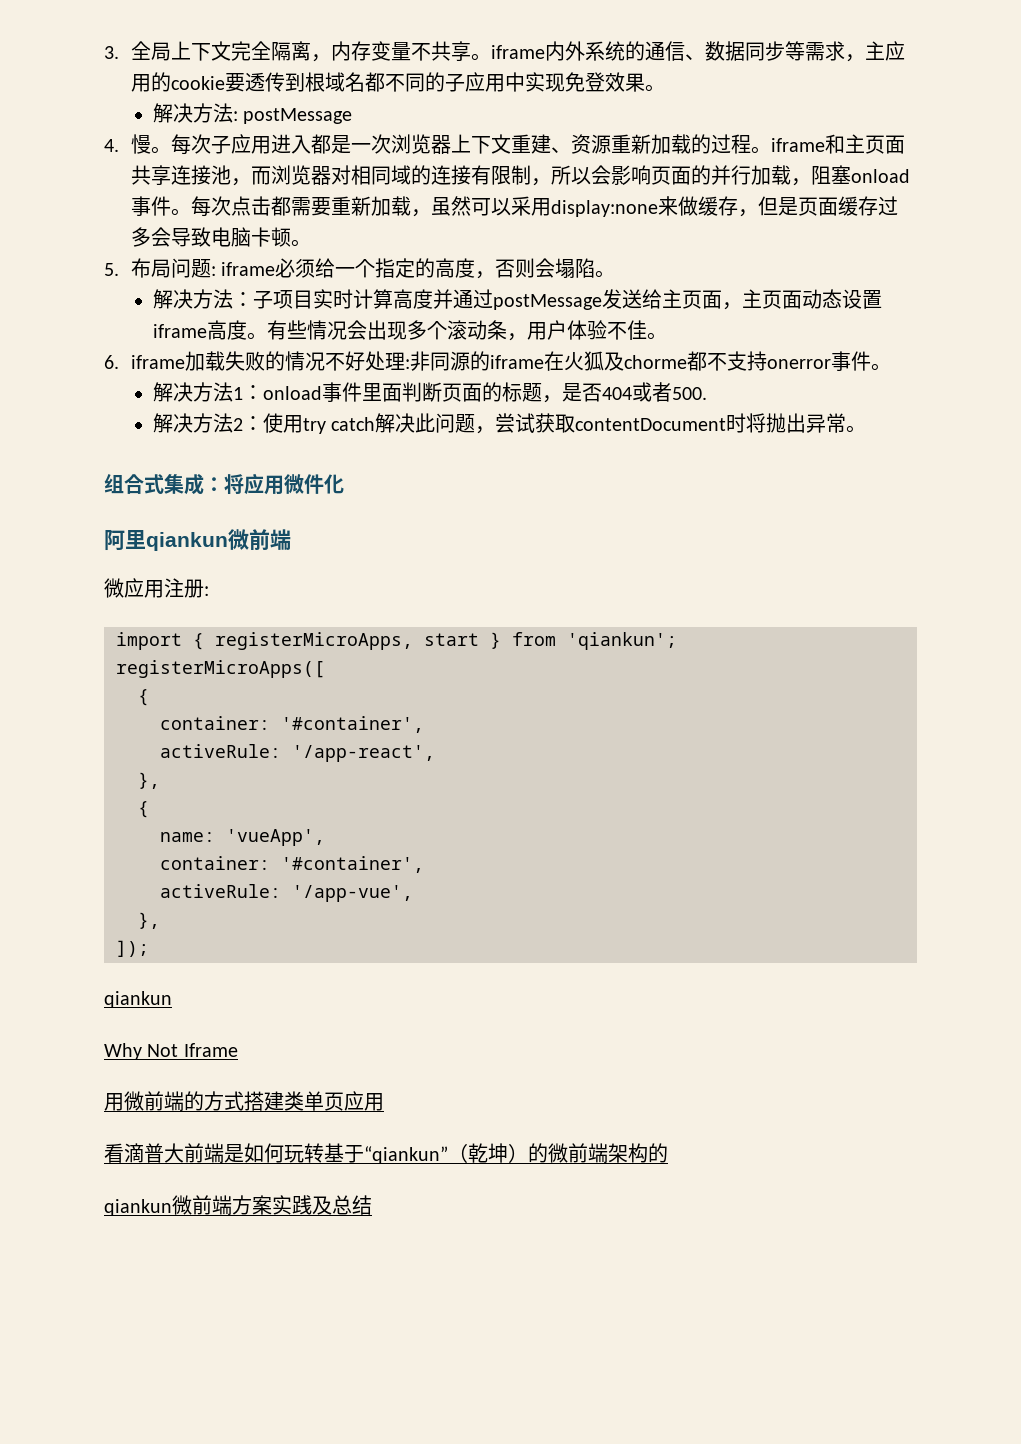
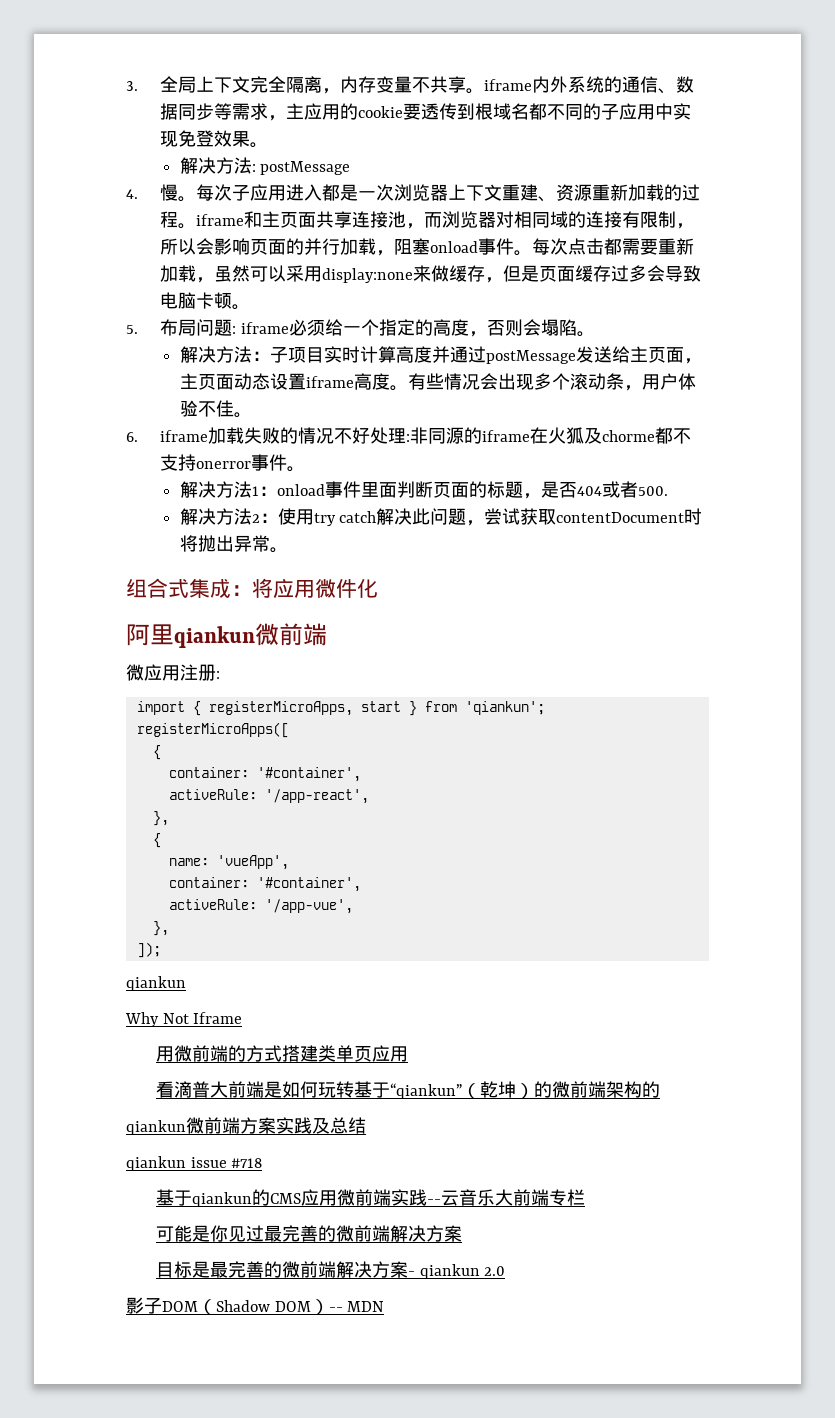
+ qiankun issue #718
+ 基于qiankun的CMS应用微前端实践--云音乐大前端专栏
+ 可能是你见过最完善的微前端解决方案
+ 目标是最完善的微前端解决方案- qiankun 2.0
+ 影子DOM（Shadow DOM）-- MDN

